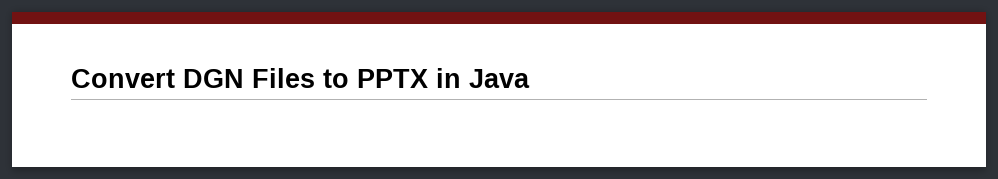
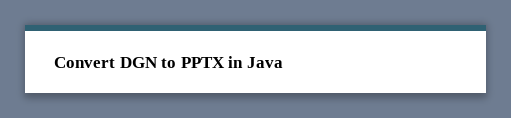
- Convert DGN Files to PPTX in Java
+ Convert DGN to PPTX in Java

